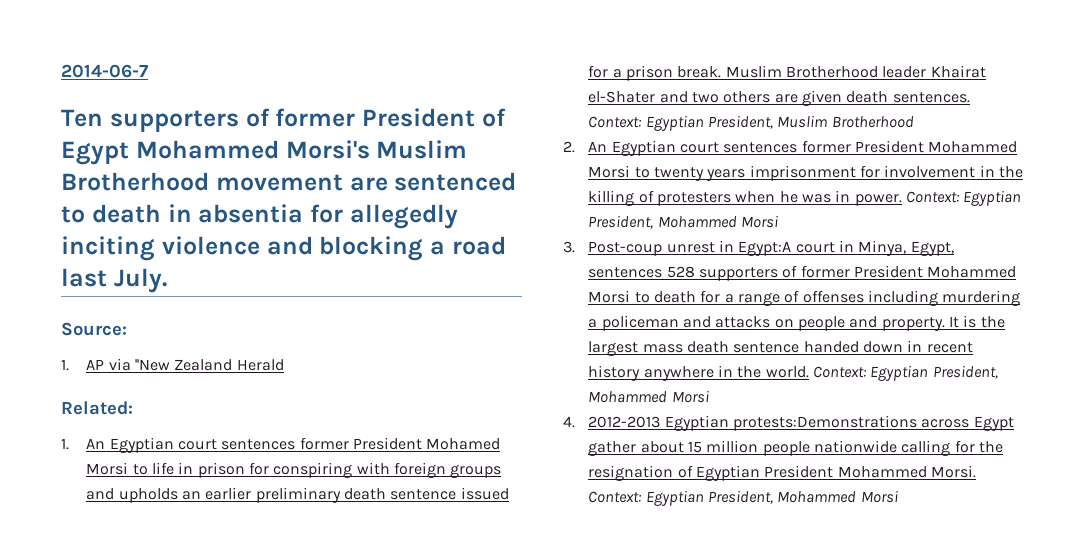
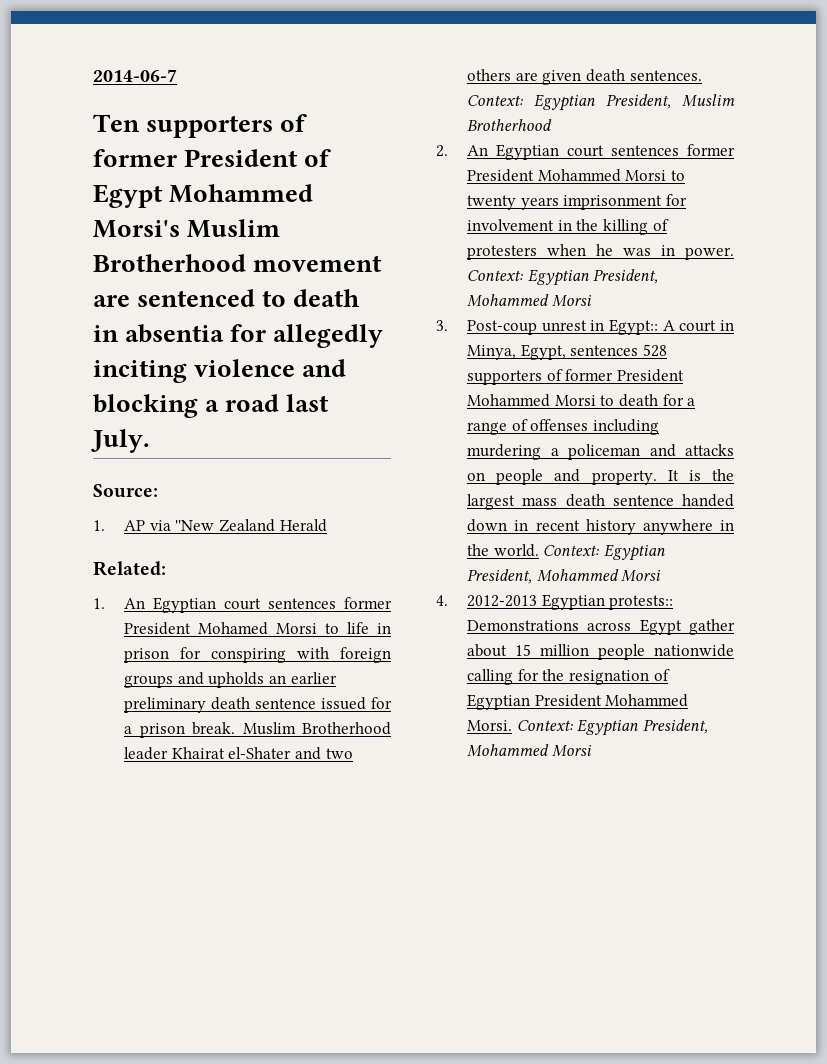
- 3. Post-coup unrest in Egypt:A court in Minya, Egypt, sentences 528 supporters of former President Mohammed Morsi to death for a range of offenses including murdering a policeman and attacks on people and property.
+ 3. Post-coup unrest in Egypt:: A court in Minya, Egypt, sentences 528 supporters of former President Mohammed Morsi to death for a range of offenses including murdering a policeman and attacks on people and property.
- 4. 2012-2013 Egyptian protests:Demonstrations across Egypt gather about 15 million people nationwide calling for the resignation of Egyptian President Mohammed Morsi.
+ 4. 2012-2013 Egyptian protests:: Demonstrations across Egypt gather about 15 million people nationwide calling for the resignation of Egyptian President Mohammed Morsi.

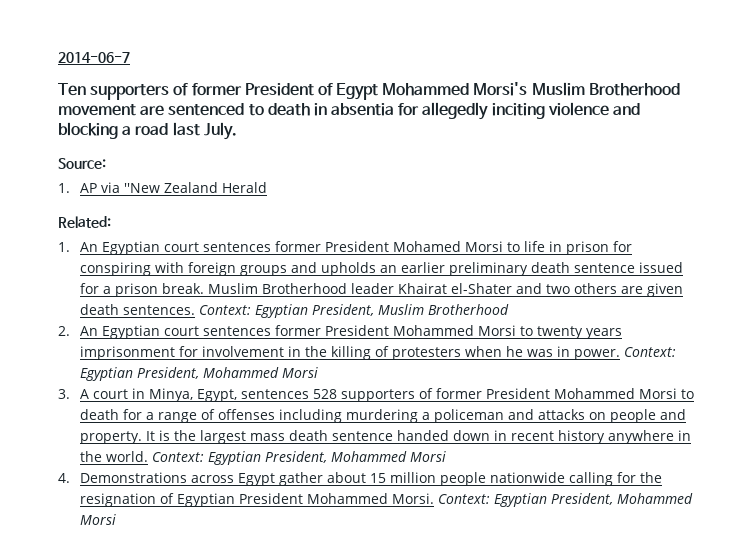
- 3. Post-coup unrest in Egypt:: A court in Minya, Egypt, sentences 528 supporters of former President Mohammed Morsi to death for a range of offenses including murdering a policeman and attacks on people and property.
+ 3. A court in Minya, Egypt, sentences 528 supporters of former President Mohammed Morsi to death for a range of offenses including murdering a policeman and attacks on people and property.
- 4. 2012-2013 Egyptian protests:: Demonstrations across Egypt gather about 15 million people nationwide calling for the resignation of Egyptian President Mohammed Morsi.
+ 4. Demonstrations across Egypt gather about 15 million people nationwide calling for the resignation of Egyptian President Mohammed Morsi.

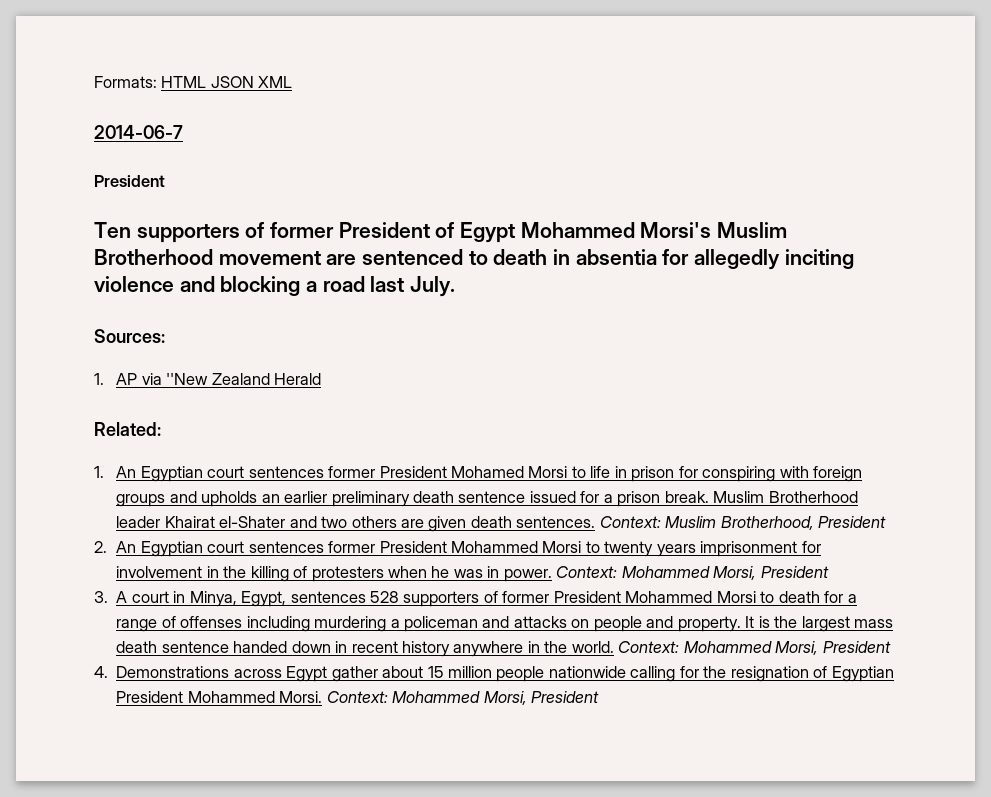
+ Formats: HTML JSON XML
  2014-06-7
+ President
- Source:
+ Sources:
- Context: Egyptian President, Muslim Brotherhood
+ Context: Muslim Brotherhood, President
- 2. An Egyptian court sentences former President Mohammed Morsi to twenty years imprisonment for involvement in the killing of protesters when he was in power. Context: Egyptian President, Mohammed Morsi
+ 2. An Egyptian court sentences former President Mohammed Morsi to twenty years imprisonment for involvement in the killing of protesters when he was in power. Context: Mohammed Morsi, President
- It is the largest mass death sentence handed down in recent history anywhere in the world. Context: Egyptian President, Mohammed Morsi
+ It is the largest mass death sentence handed down in recent history anywhere in the world. Context: Mohammed Morsi, President
- 4. Demonstrations across Egypt gather about 15 million people nationwide calling for the resignation of Egyptian President Mohammed Morsi. Context: Egyptian President, Mohammed Morsi
+ 4. Demonstrations across Egypt gather about 15 million people nationwide calling for the resignation of Egyptian President Mohammed Morsi. Context: Mohammed Morsi, President

